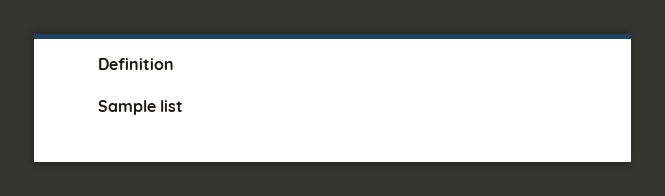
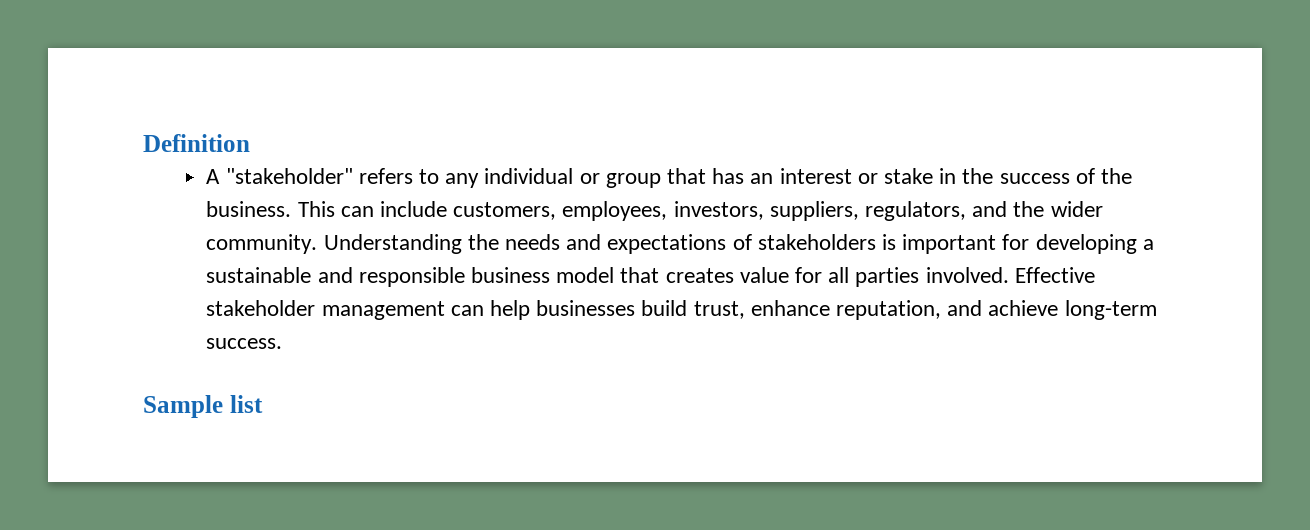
+ A "stakeholder" refers to any individual or group that has an interest or stake in the success of the business. This can include customers, employees, investors, suppliers, regulators, and the wider community. Understanding the needs and expectations of stakeholders is important for developing a sustainable and responsible business model that creates value for all parties involved. Effective stakeholder management can help businesses build trust, enhance reputation, and achieve long-term success.

